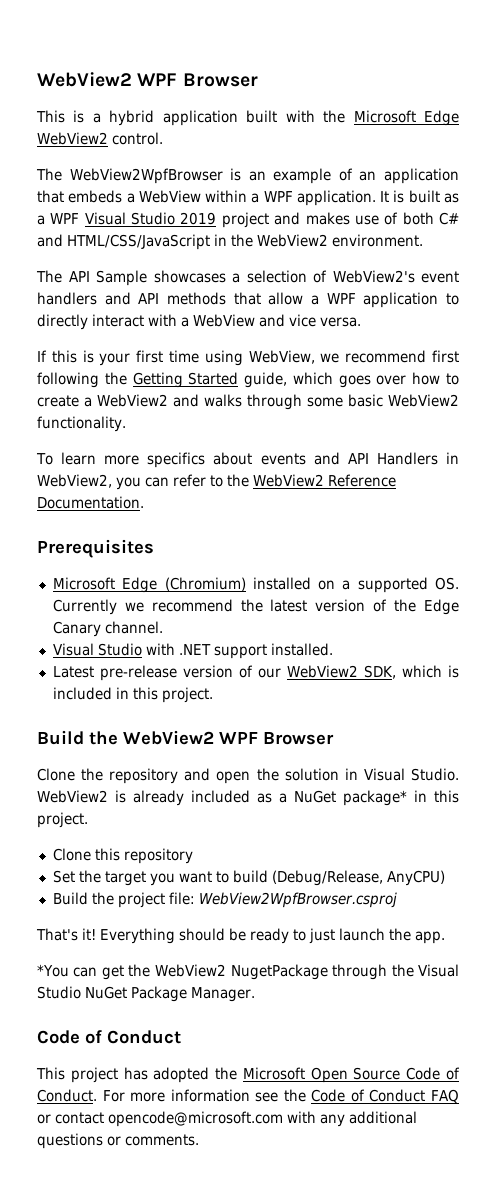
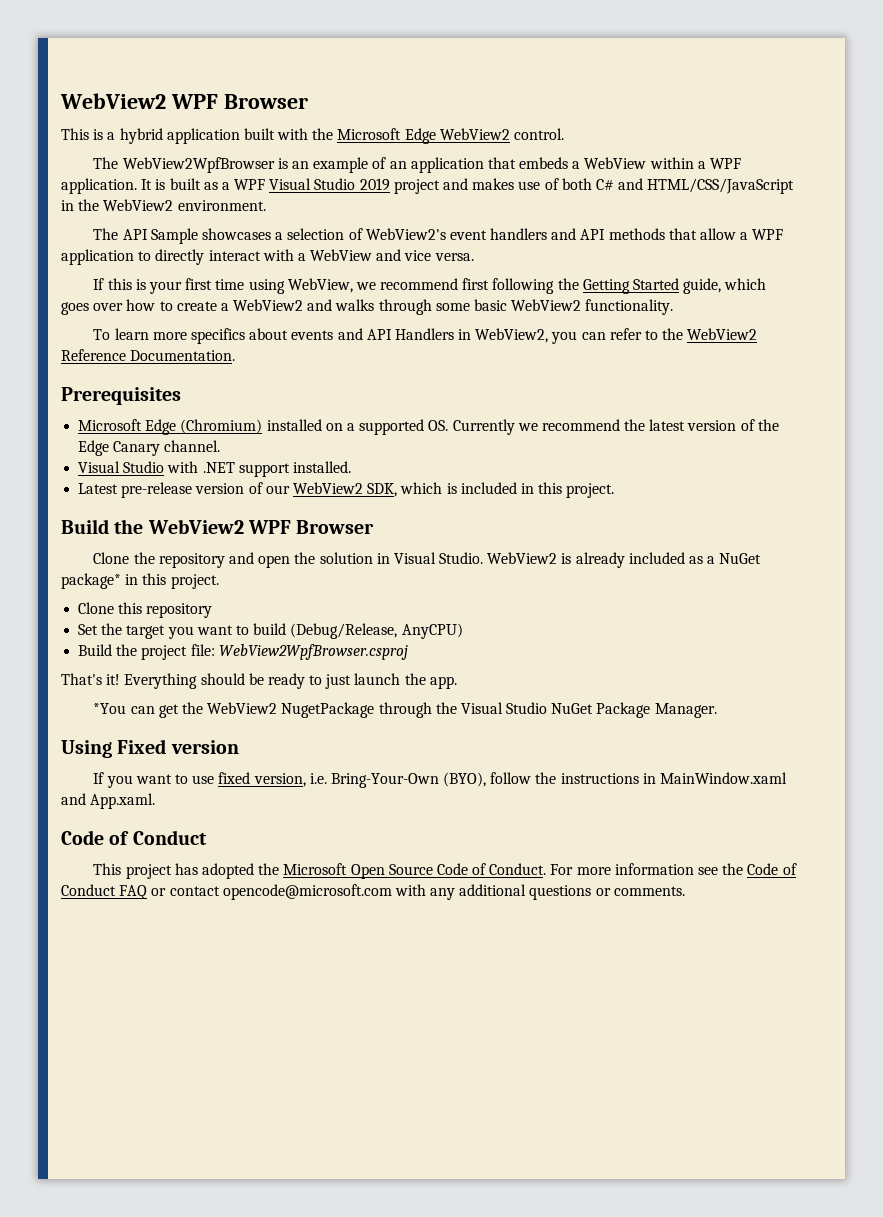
+ Using Fixed version
+ If you want to use fixed version, i.e. Bring-Your-Own (BYO), follow the instructions in MainWindow.xaml and App.xaml.

